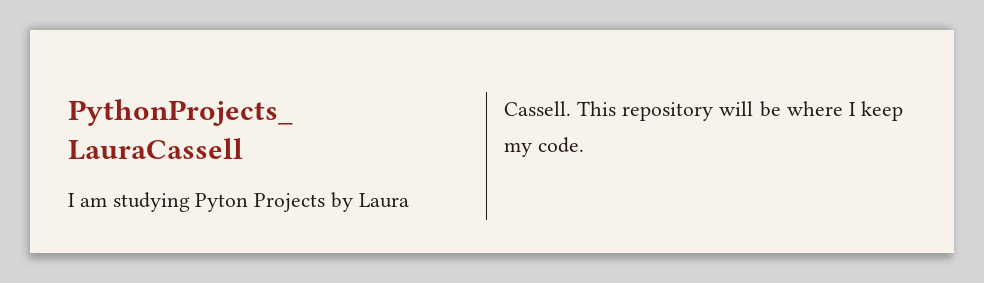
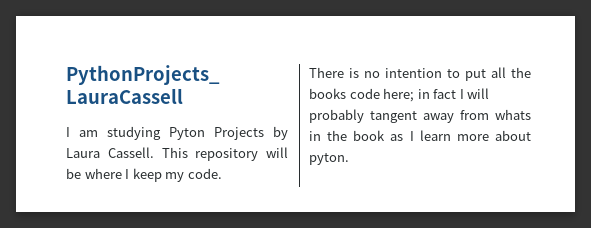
+ There is no intention to put all the books code here; in fact I will probably tangent away from whats in the book as I learn more about pyton.

